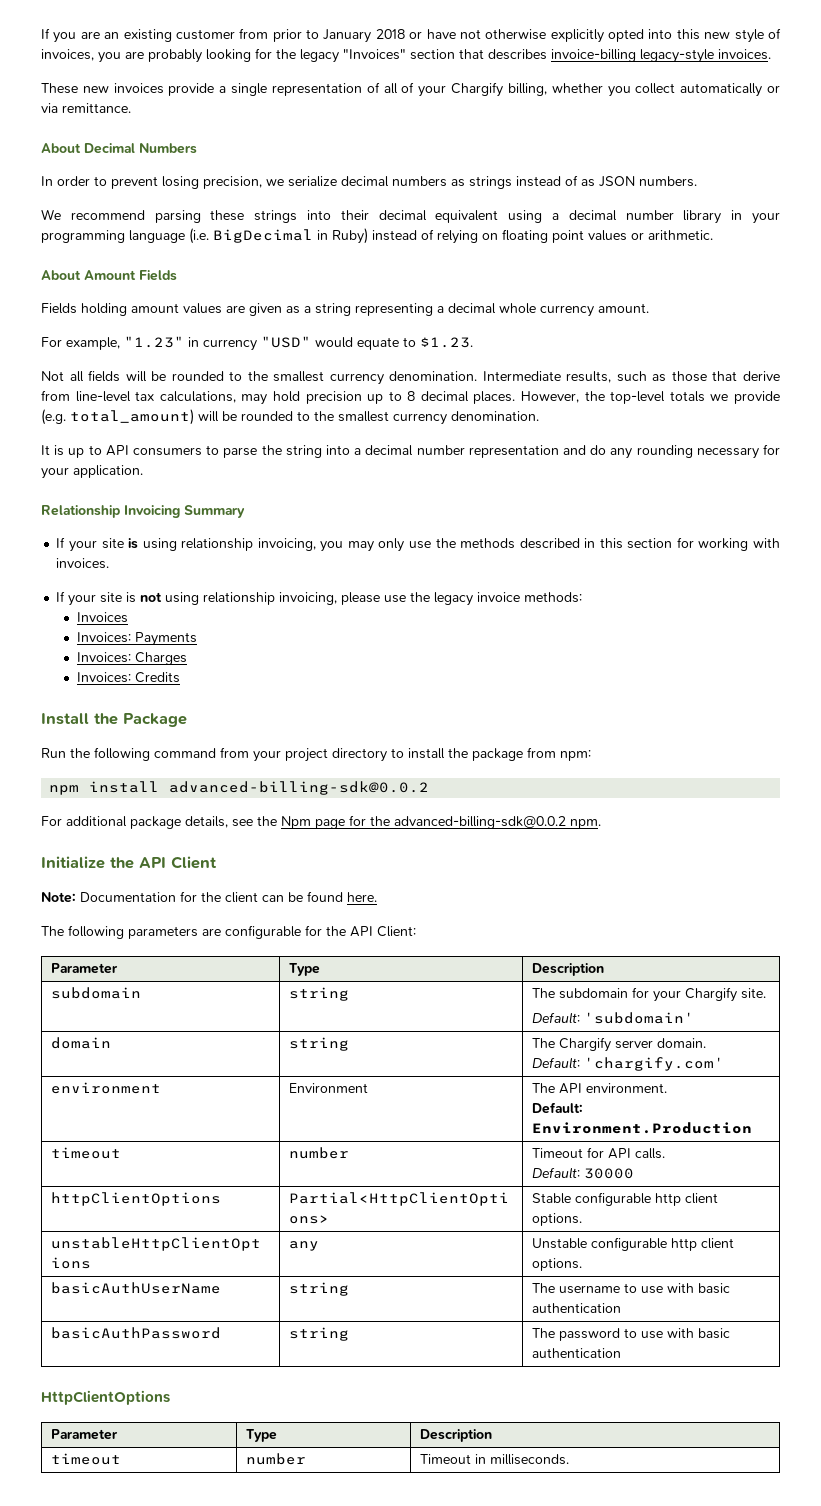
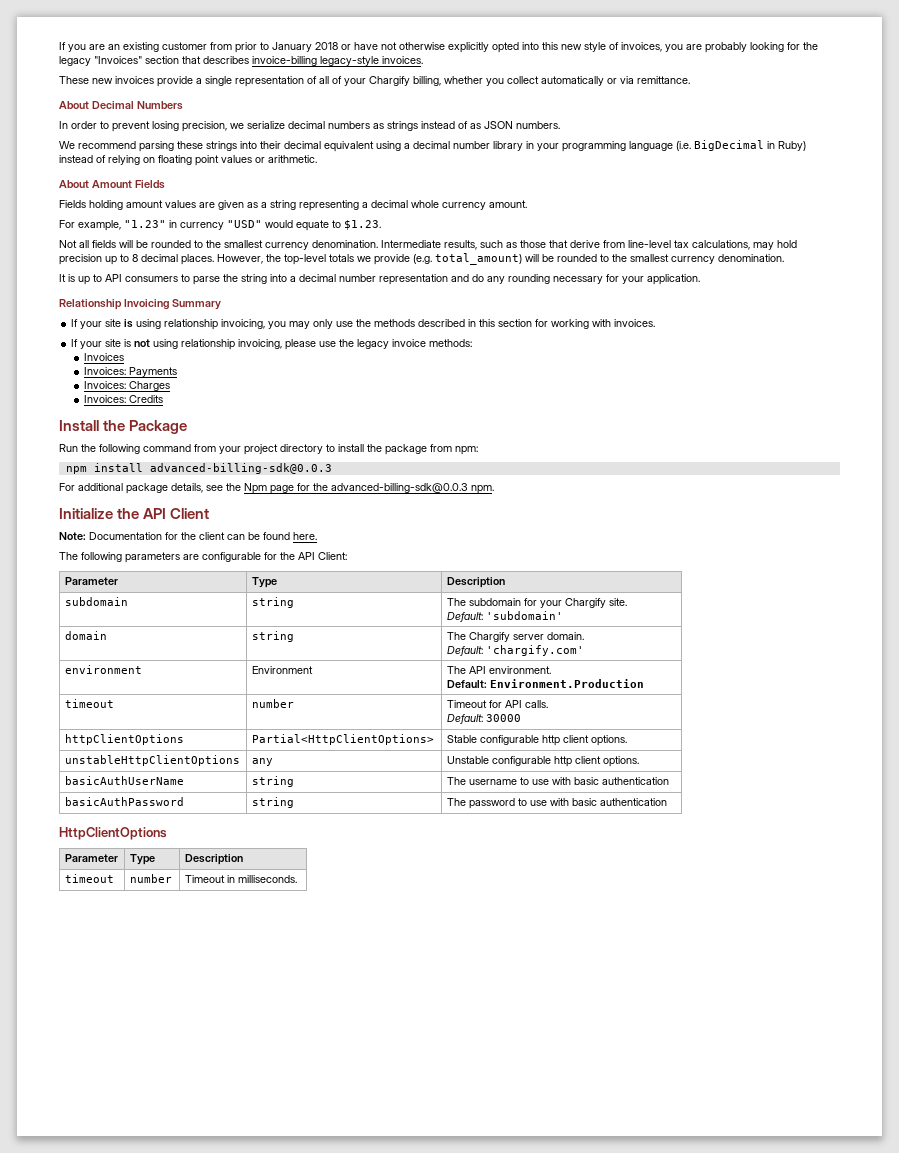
- npm install advanced-billing-sdk@0.0.2
+ npm install advanced-billing-sdk@0.0.3
- For additional package details, see the Npm page for the advanced-billing-sdk@0.0.2 npm.
+ For additional package details, see the Npm page for the advanced-billing-sdk@0.0.3 npm.

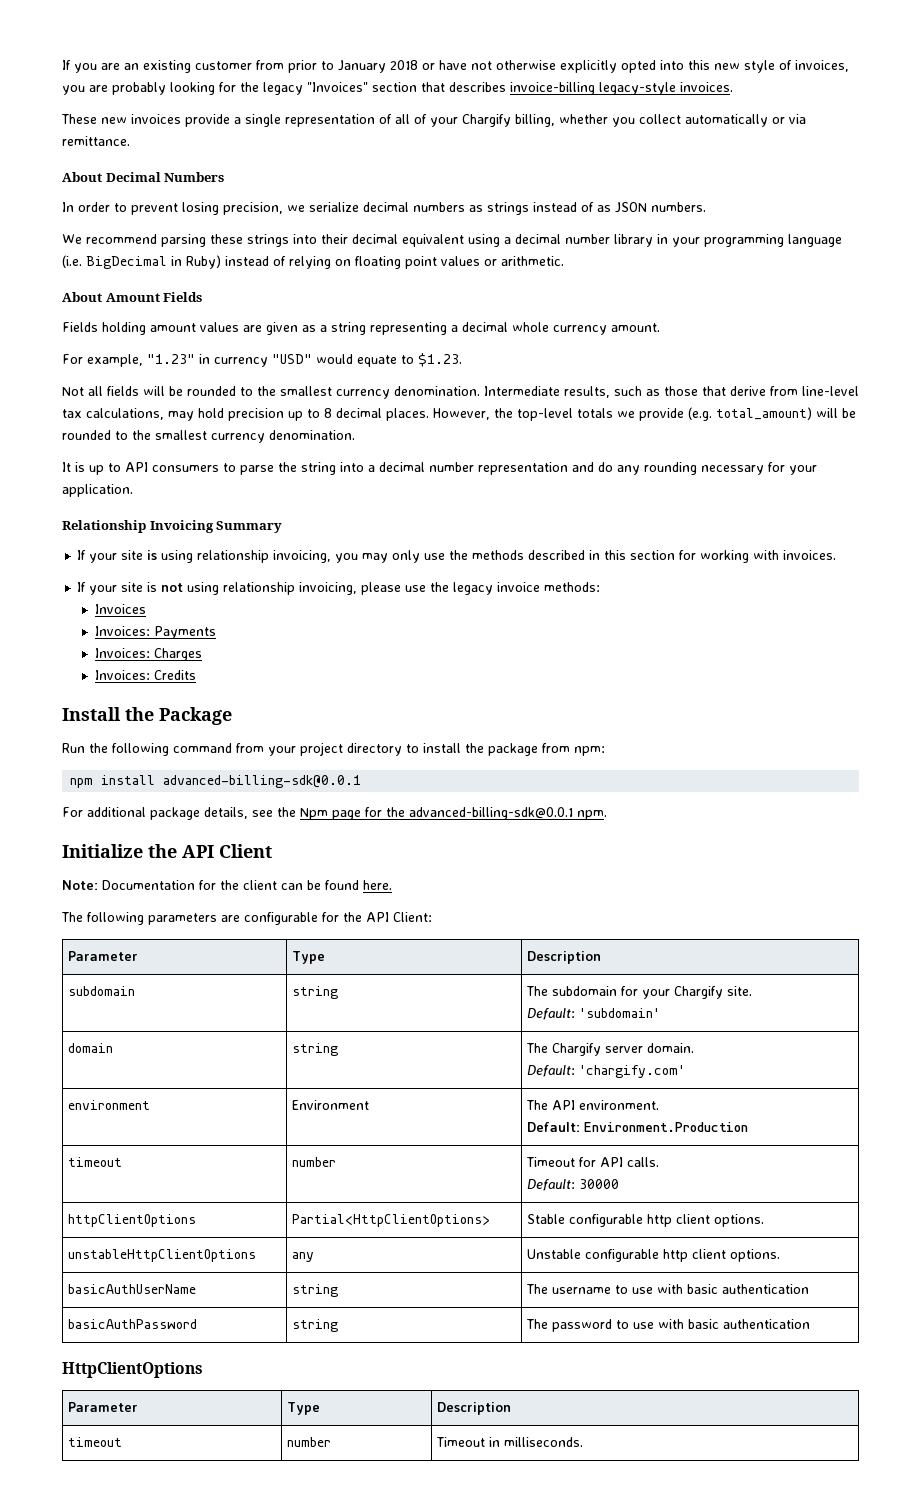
- npm install advanced-billing-sdk@0.0.3
+ npm install advanced-billing-sdk@0.0.1
- For additional package details, see the Npm page for the advanced-billing-sdk@0.0.3 npm.
+ For additional package details, see the Npm page for the advanced-billing-sdk@0.0.1 npm.

